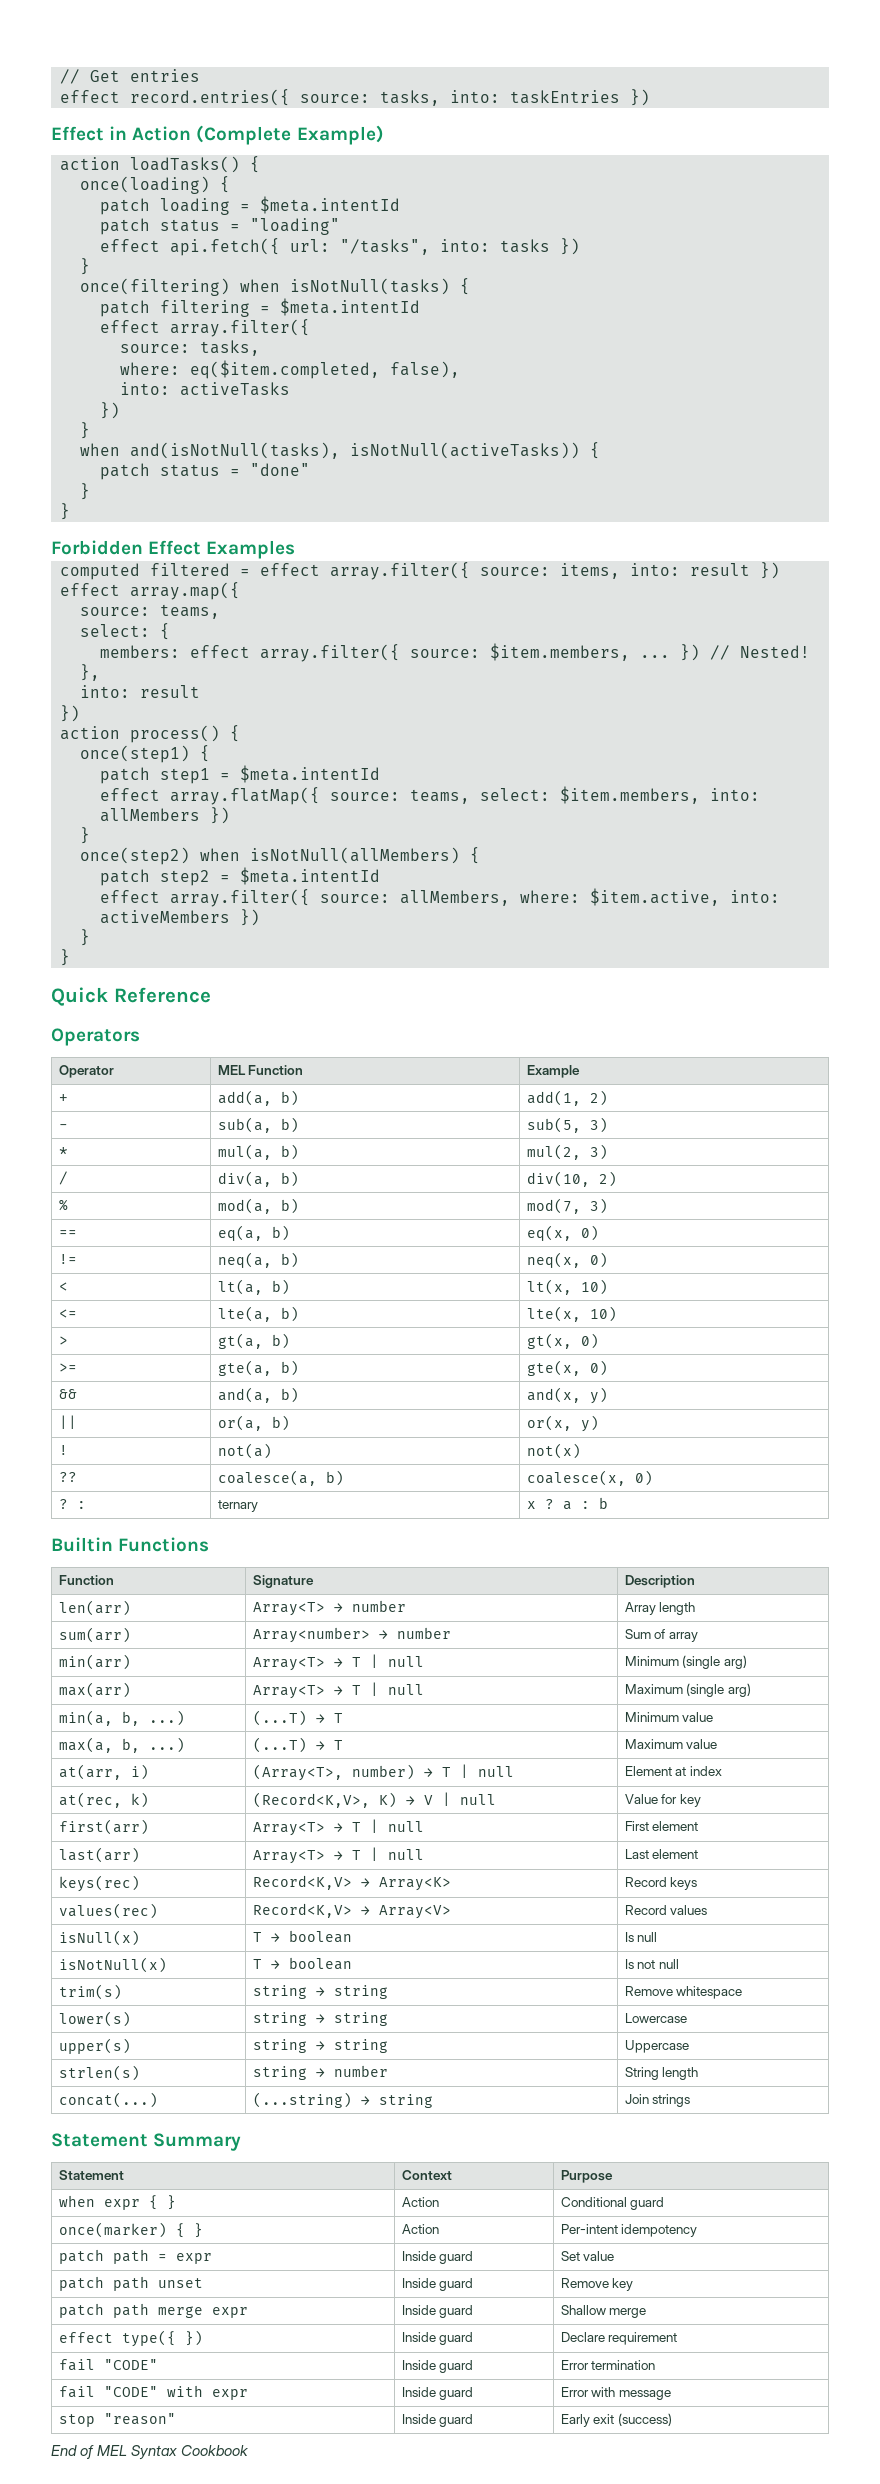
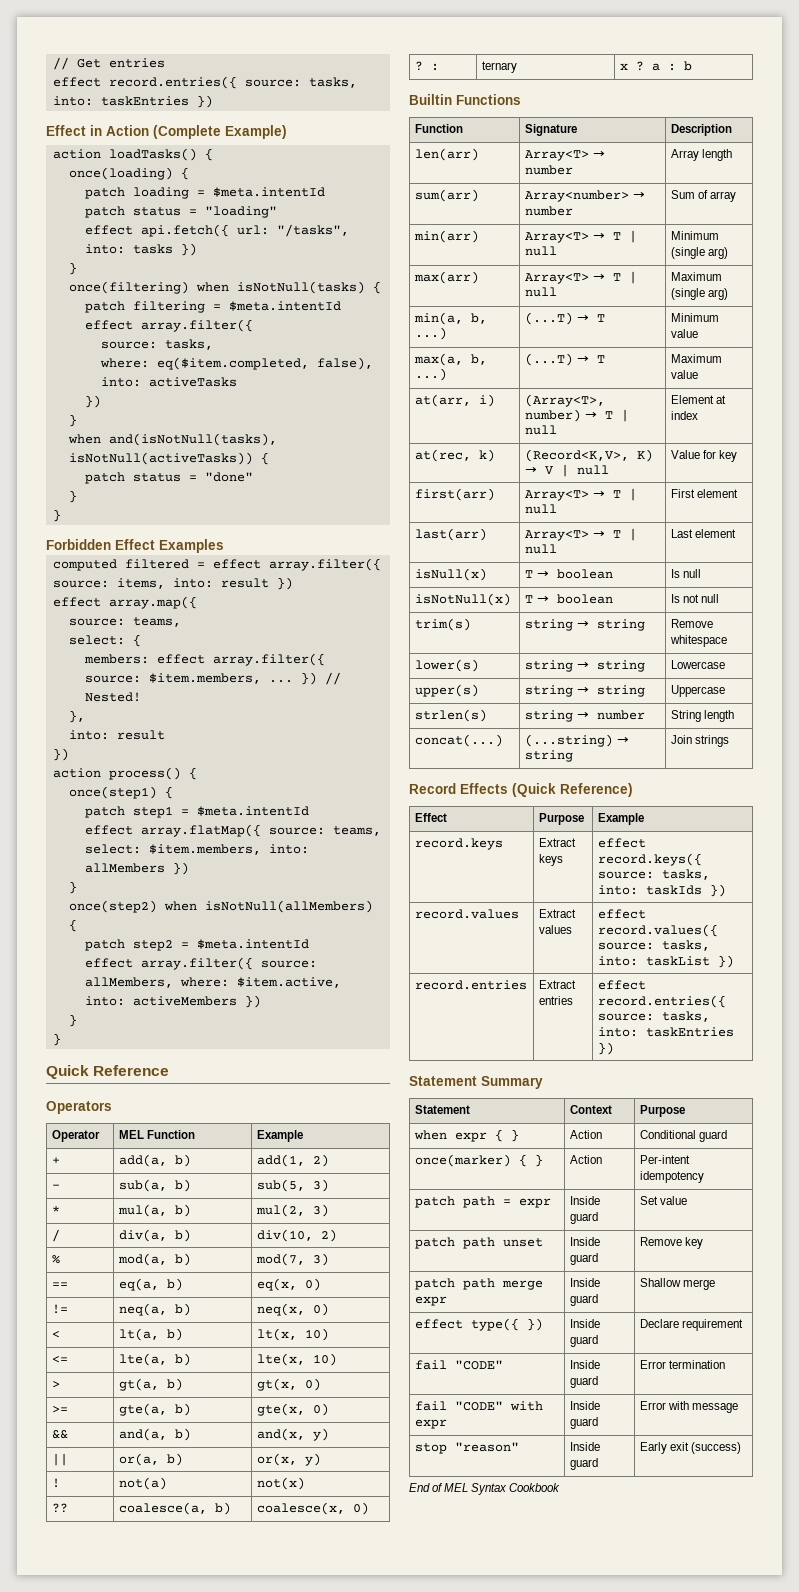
- keys(rec) | Record<K,V> → Array<K> | Record keys
- values(rec) | Record<K,V> → Array<V> | Record values
+ Record Effects (Quick Reference)
+ Effect | Purpose | Example
+ record.keys | Extract keys | effect record.keys({ source: tasks, into: taskIds })
+ record.values | Extract values | effect record.values({ source: tasks, into: taskList })
+ record.entries | Extract entries | effect record.entries({ source: tasks, into: taskEntries })

